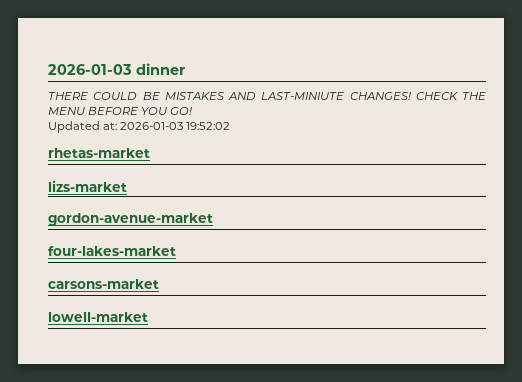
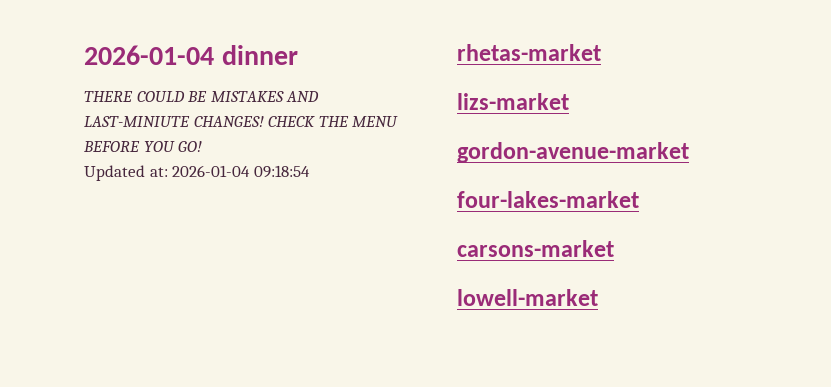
- 2026-01-03 dinner
+ 2026-01-04 dinner
- Updated at: 2026-01-03 19:52:02
+ Updated at: 2026-01-04 09:18:54

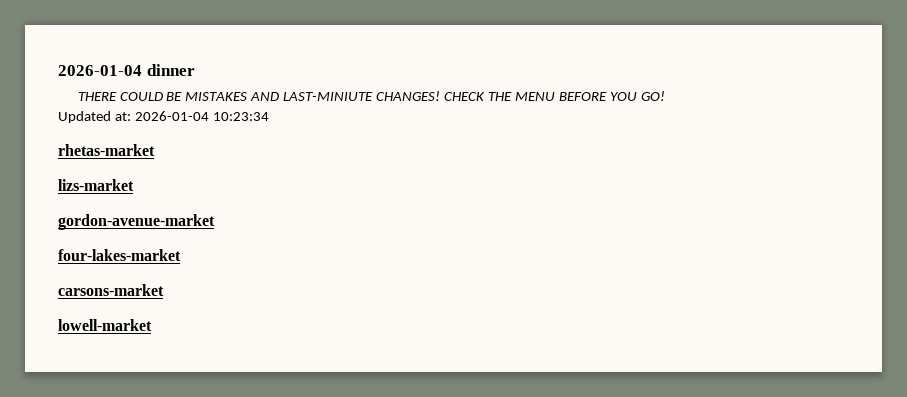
- Updated at: 2026-01-04 09:18:54
+ Updated at: 2026-01-04 10:23:34

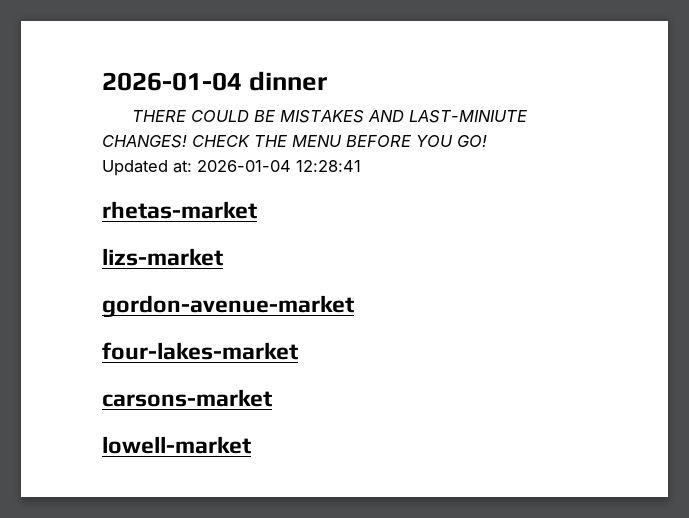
- Updated at: 2026-01-04 10:23:34
+ Updated at: 2026-01-04 12:28:41

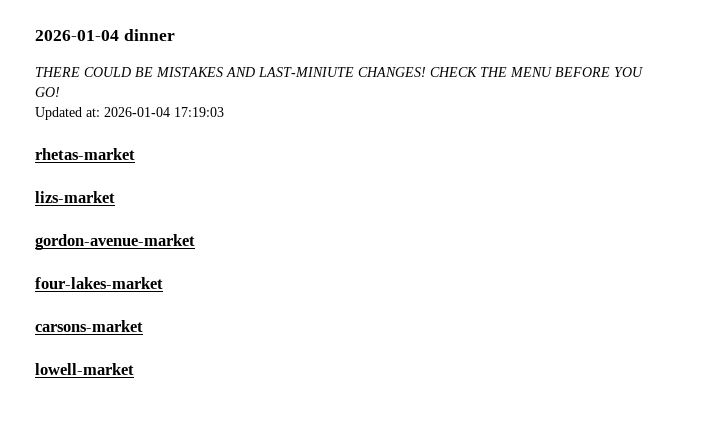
- Updated at: 2026-01-04 12:28:41
+ Updated at: 2026-01-04 17:19:03

